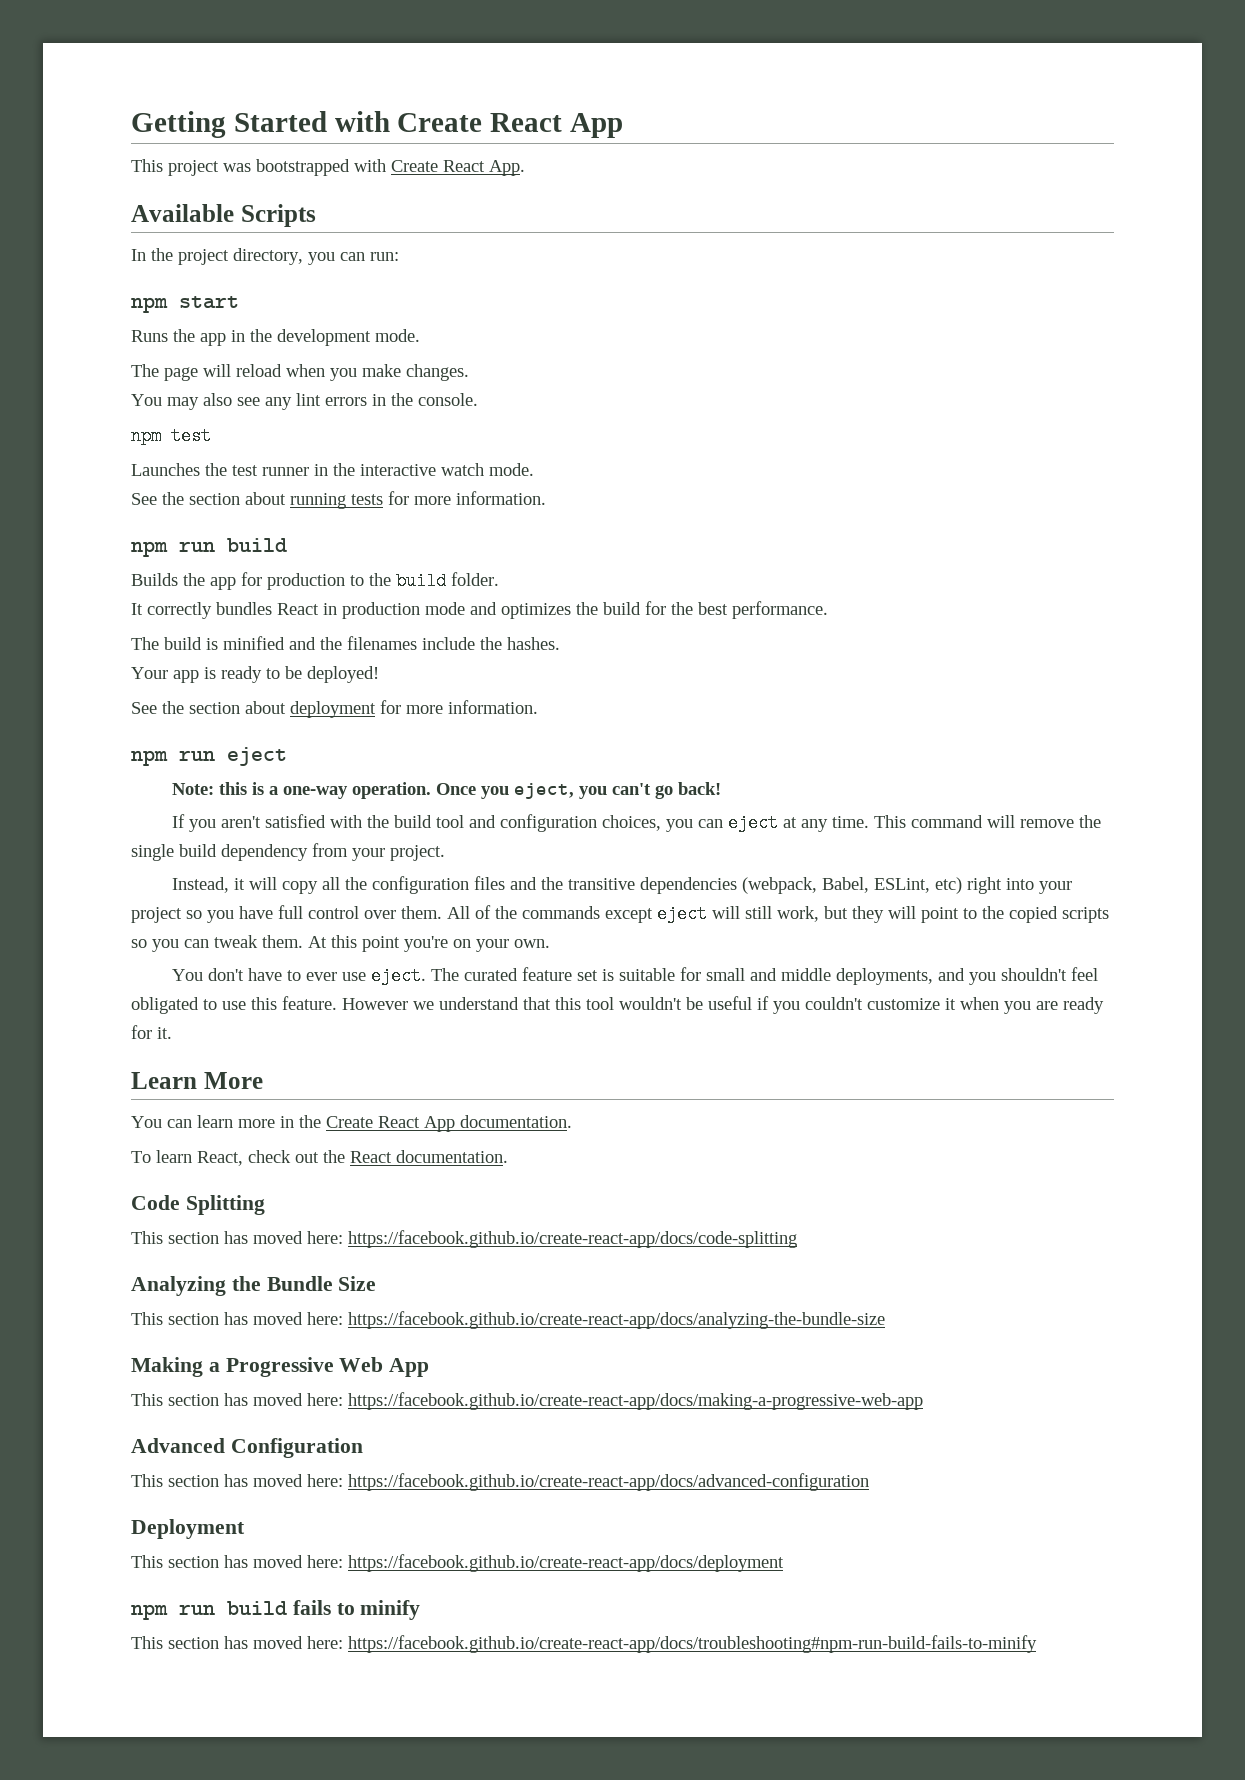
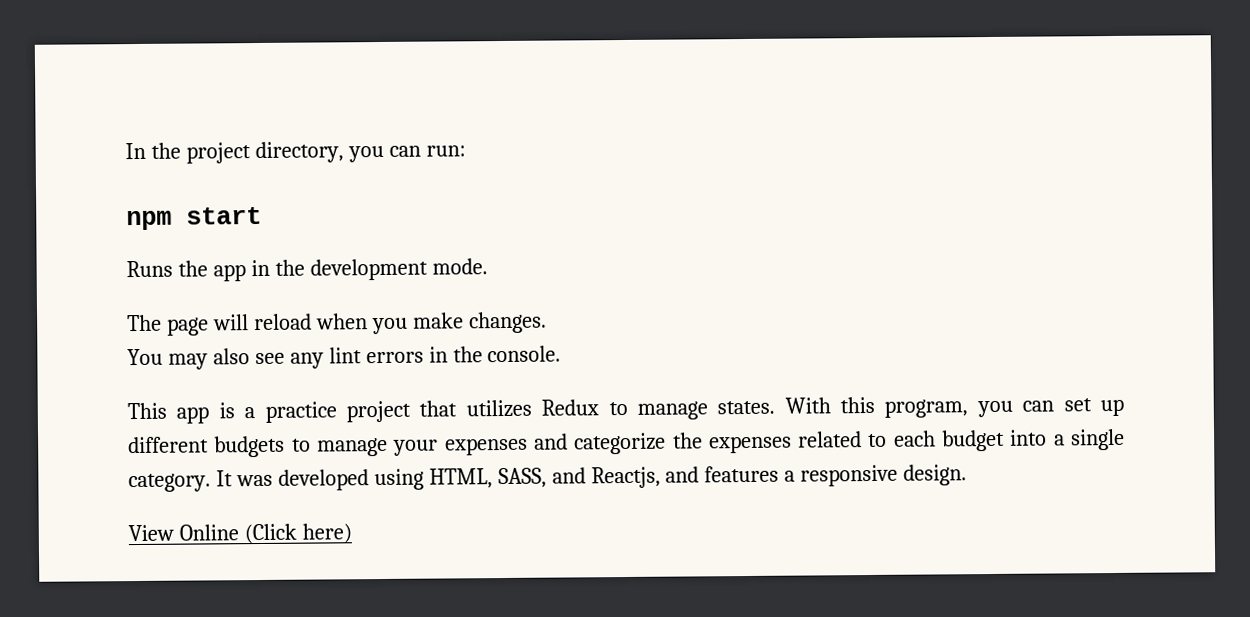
- Getting Started with Create React App
- This project was bootstrapped with Create React App.
- Available Scripts
- npm test
- Launches the test runner in the interactive watch mode.
- See the section about running tests for more information.
- npm run build
- Builds the app for production to the build folder.
- It correctly bundles React in production mode and optimizes the build for the best performance.
- The build is minified and the filenames include the hashes.
- Your app is ready to be deployed!
- See the section about deployment for more information.
- npm run eject
- Note: this is a one-way operation. Once you eject, you can't go back!
- If you aren't satisfied with the build tool and configuration choices, you can eject at any time. This command will remove the single build dependency from your project.
- Instead, it will copy all the configuration files and the transitive dependencies (webpack, Babel, ESLint, etc) right into your project so you have full control over them. All of the commands except eject will still work, but they will point to the copied scripts so you can tweak them. At this point you're on your own.
- You don't have to ever use eject. The curated feature set is suitable for small and middle deployments, and you shouldn't feel obligated to use this feature. However we understand that this tool wouldn't be useful if you couldn't customize it when you are ready for it.
- Learn More
- You can learn more in the Create React App documentation.
- To learn React, check out the React documentation.
- Code Splitting
- This section has moved here: https://facebook.github.io/create-react-app/docs/code-splitting
- Analyzing the Bundle Size
- This section has moved here: https://facebook.github.io/create-react-app/docs/analyzing-the-bundle-size
- Making a Progressive Web App
- This section has moved here: https://facebook.github.io/create-react-app/docs/making-a-progressive-web-app
- Advanced Configuration
- This section has moved here: https://facebook.github.io/create-react-app/docs/advanced-configuration
- Deployment
- This section has moved here: https://facebook.github.io/create-react-app/docs/deployment
- npm run build fails to minify
- This section has moved here: https://facebook.github.io/create-react-app/docs/troubleshooting#npm-run-build-fails-to-minify
+ This app is a practice project that utilizes Redux to manage states. With this program, you can set up different budgets to manage your expenses and categorize the expenses related to each budget into a single category. It was developed using HTML, SASS, and Reactjs, and features a responsive design.
+ View Online (Click here)

